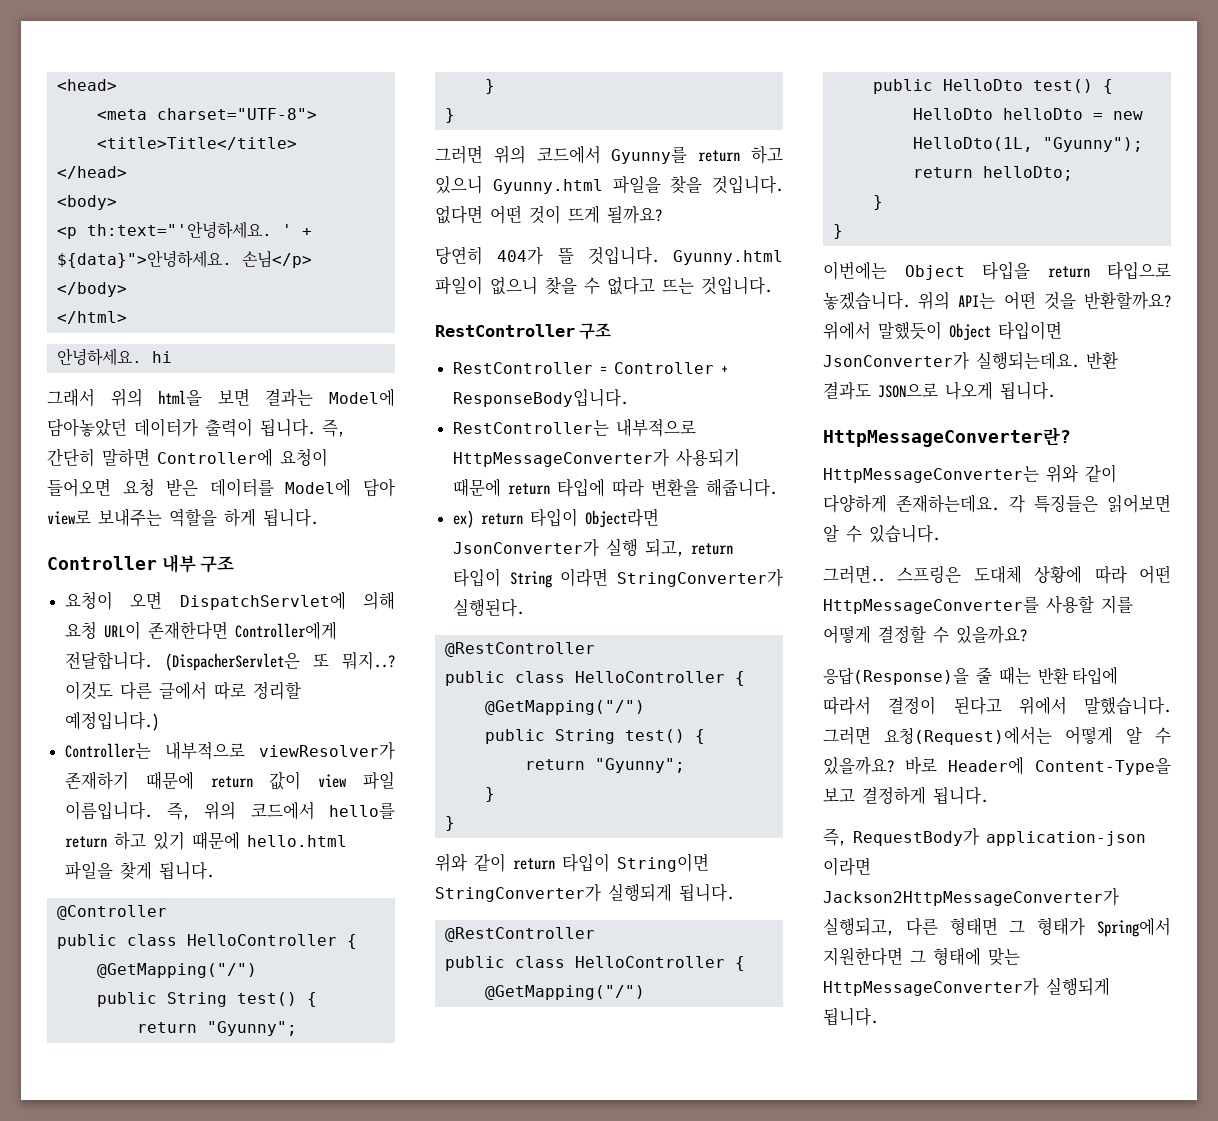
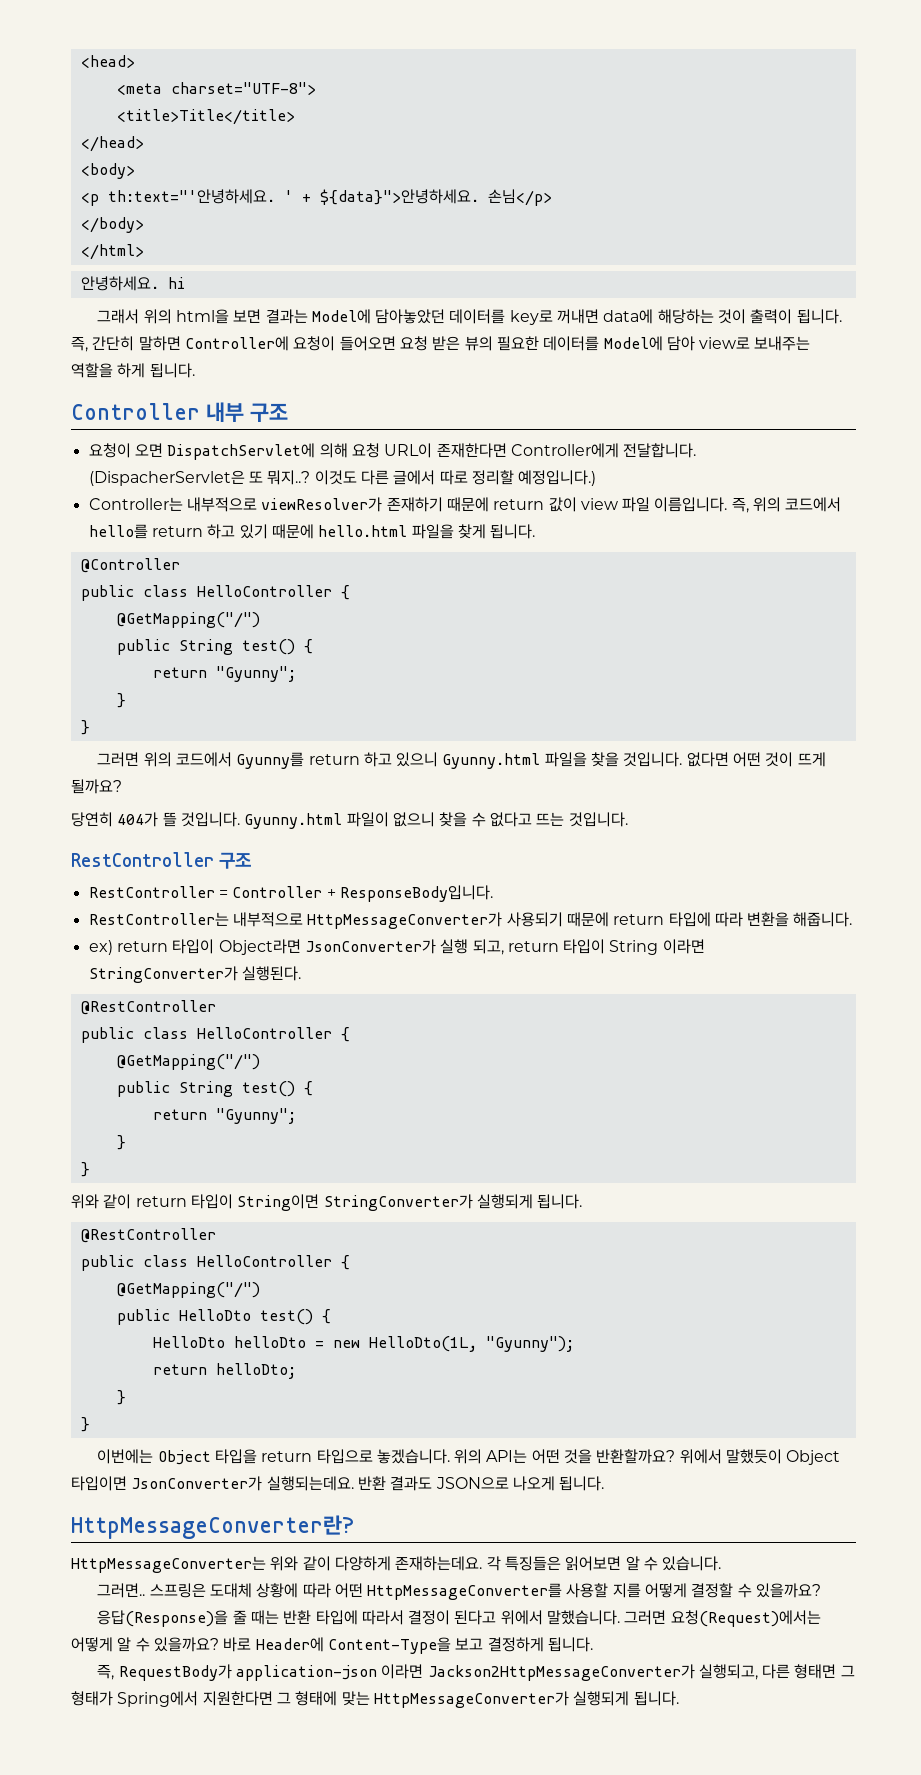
- 그래서 위의 html을 보면 결과는 Model에 담아놓았던 데이터가 출력이 됩니다.
+ 그래서 위의 html을 보면 결과는 Model에 담아놓았던 데이터를 key로 꺼내면 data에 해당하는 것이 출력이 됩니다.
- 즉, 간단히 말하면 Controller에 요청이 들어오면 요청 받은 데이터를 Model에 담아 view로 보내주는 역할을 하게 됩니다.
+ 즉, 간단히 말하면 Controller에 요청이 들어오면 요청 받은 뷰의 필요한 데이터를 Model에 담아 view로 보내주는 역할을 하게 됩니다.

